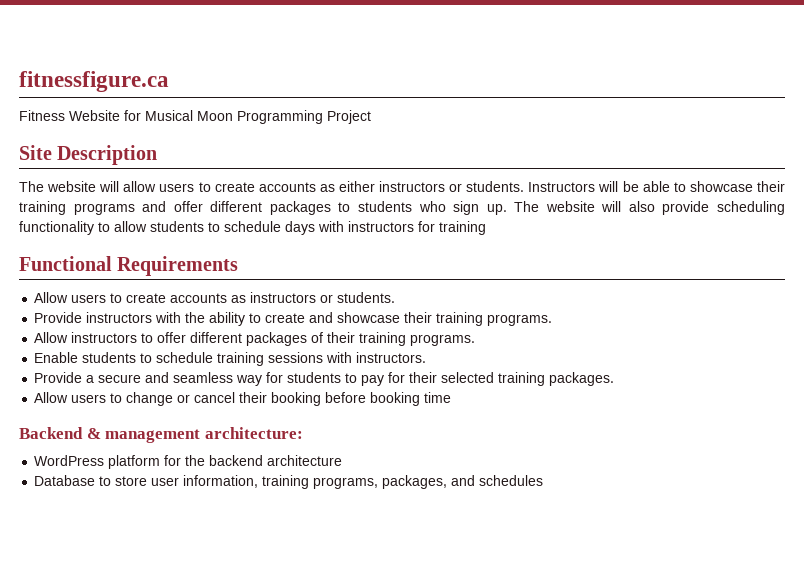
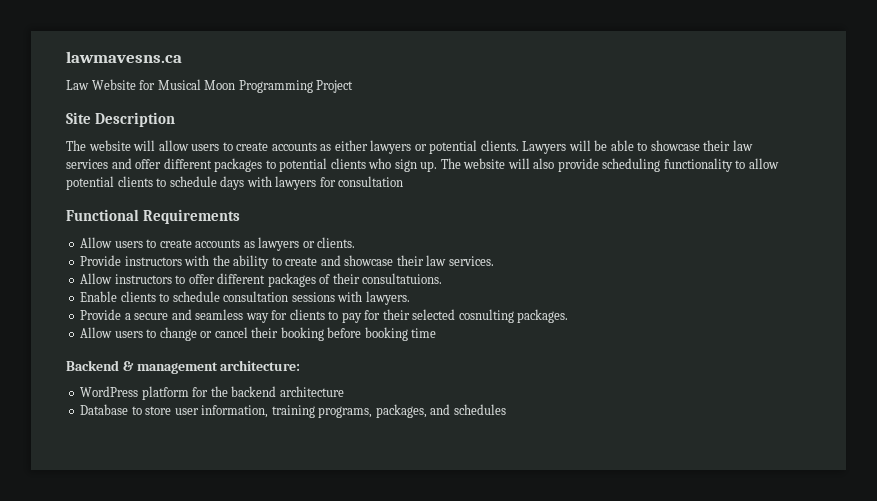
- fitnessfigure.ca
- Fitness Website for Musical Moon Programming Project
+ lawmavesns.ca
+ Law Website for Musical Moon Programming Project
- The website will allow users to create accounts as either instructors or students. Instructors will be able to showcase their training programs and offer different packages to students who sign up.
+ The website will allow users to create accounts as either lawyers or potential clients. Lawyers will be able to showcase their law services and offer different packages to potential clients who sign up.
- The website will also provide scheduling functionality to allow students to schedule days with instructors for training
+ The website will also provide scheduling functionality to allow potential clients to schedule days with lawyers for consultation
- Allow users to create accounts as instructors or students.
+ Allow users to create accounts as lawyers or clients.
- Provide instructors with the ability to create and showcase their training programs.
+ Provide instructors with the ability to create and showcase their law services.
- Allow instructors to offer different packages of their training programs.
+ Allow instructors to offer different packages of their consultatuions.
- Enable students to schedule training sessions with instructors.
+ Enable clients to schedule consultation sessions with lawyers.
- Provide a secure and seamless way for students to pay for their selected training packages.
+ Provide a secure and seamless way for clients to pay for their selected cosnulting packages.

